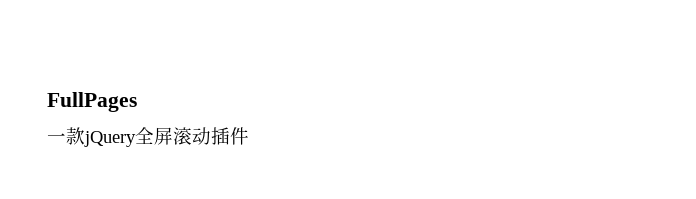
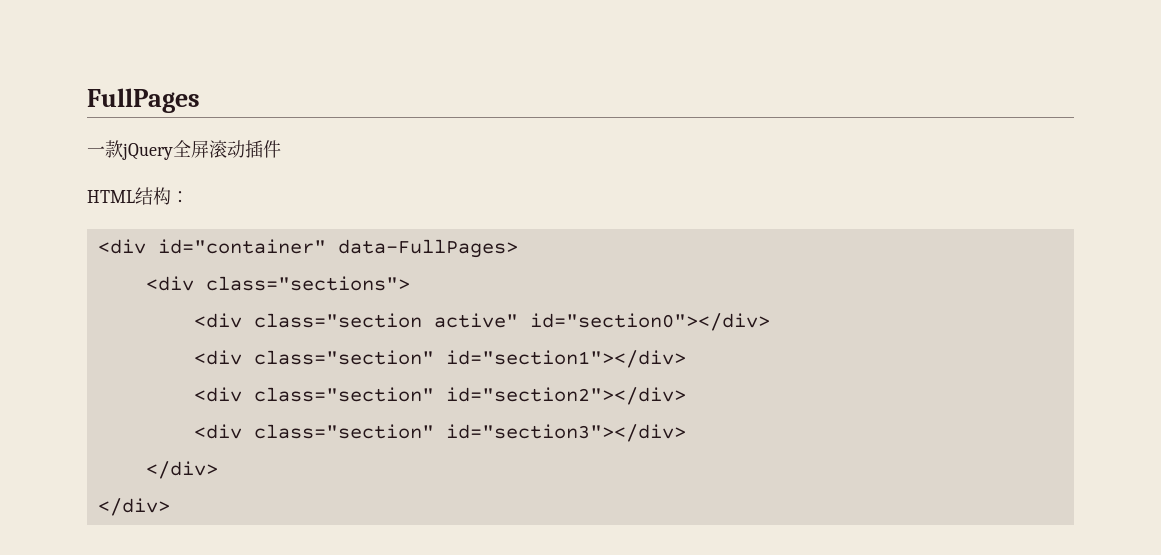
+ HTML结构：
+ <div id="container" data-FullPages>
+ <div class="sections">
+ <div class="section active" id="section0"></div>
+ <div class="section" id="section1"></div>
+ <div class="section" id="section2"></div>
+ <div class="section" id="section3"></div>
+ </div>
+ </div>

